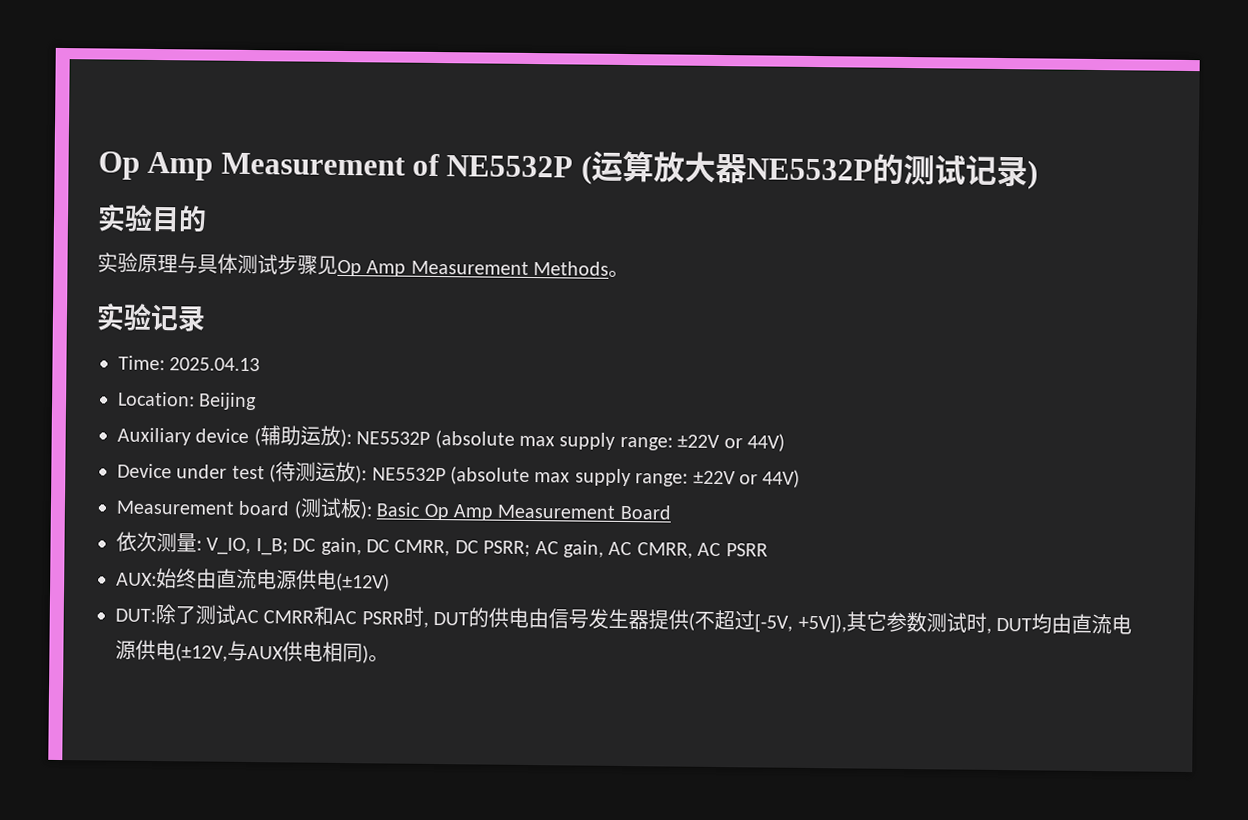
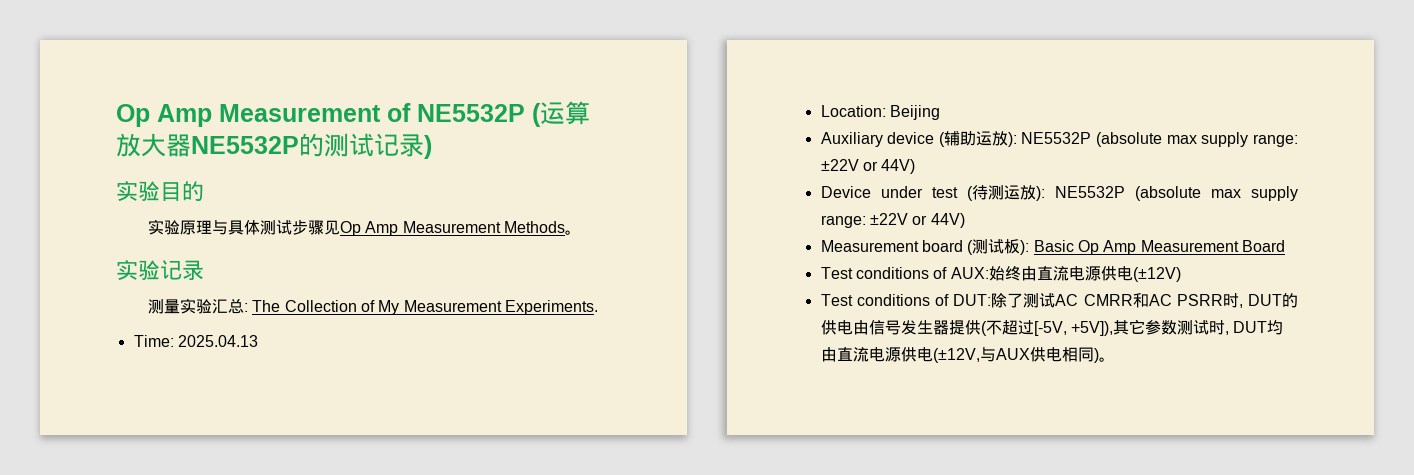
+ 测量实验汇总: The Collection of My Measurement Experiments.
- 依次测量: V_IO, I_B; DC gain, DC CMRR, DC PSRR; AC gain, AC CMRR, AC PSRR
- AUX:始终由直流电源供电(±12V)
+ Test conditions of AUX:始终由直流电源供电(±12V)
- DUT:除了测试AC CMRR和AC PSRR时, DUT的供电由信号发生器提供(不超过[-5V, +5V]),其它参数测试时, DUT均由直流电源供电(±12V,与AUX供电相同)。
+ Test conditions of DUT:除了测试AC CMRR和AC PSRR时, DUT的供电由信号发生器提供(不超过[-5V, +5V]),其它参数测试时, DUT均由直流电源供电(±12V,与AUX供电相同)。

